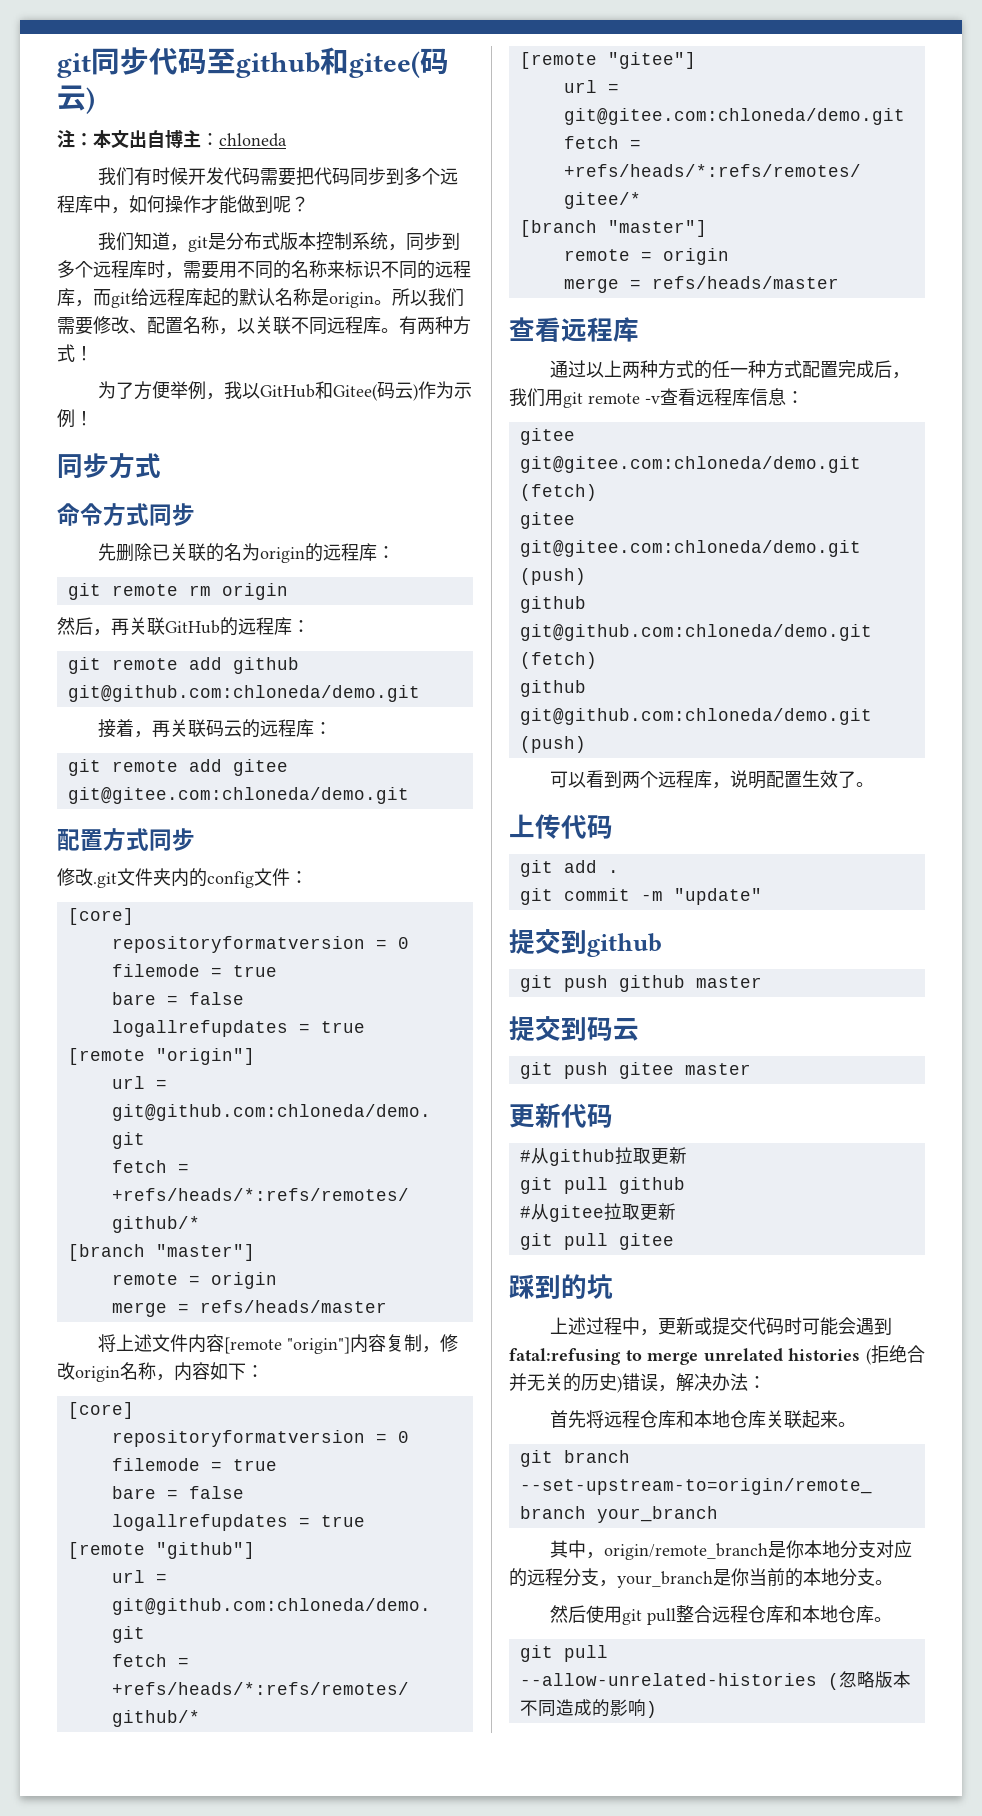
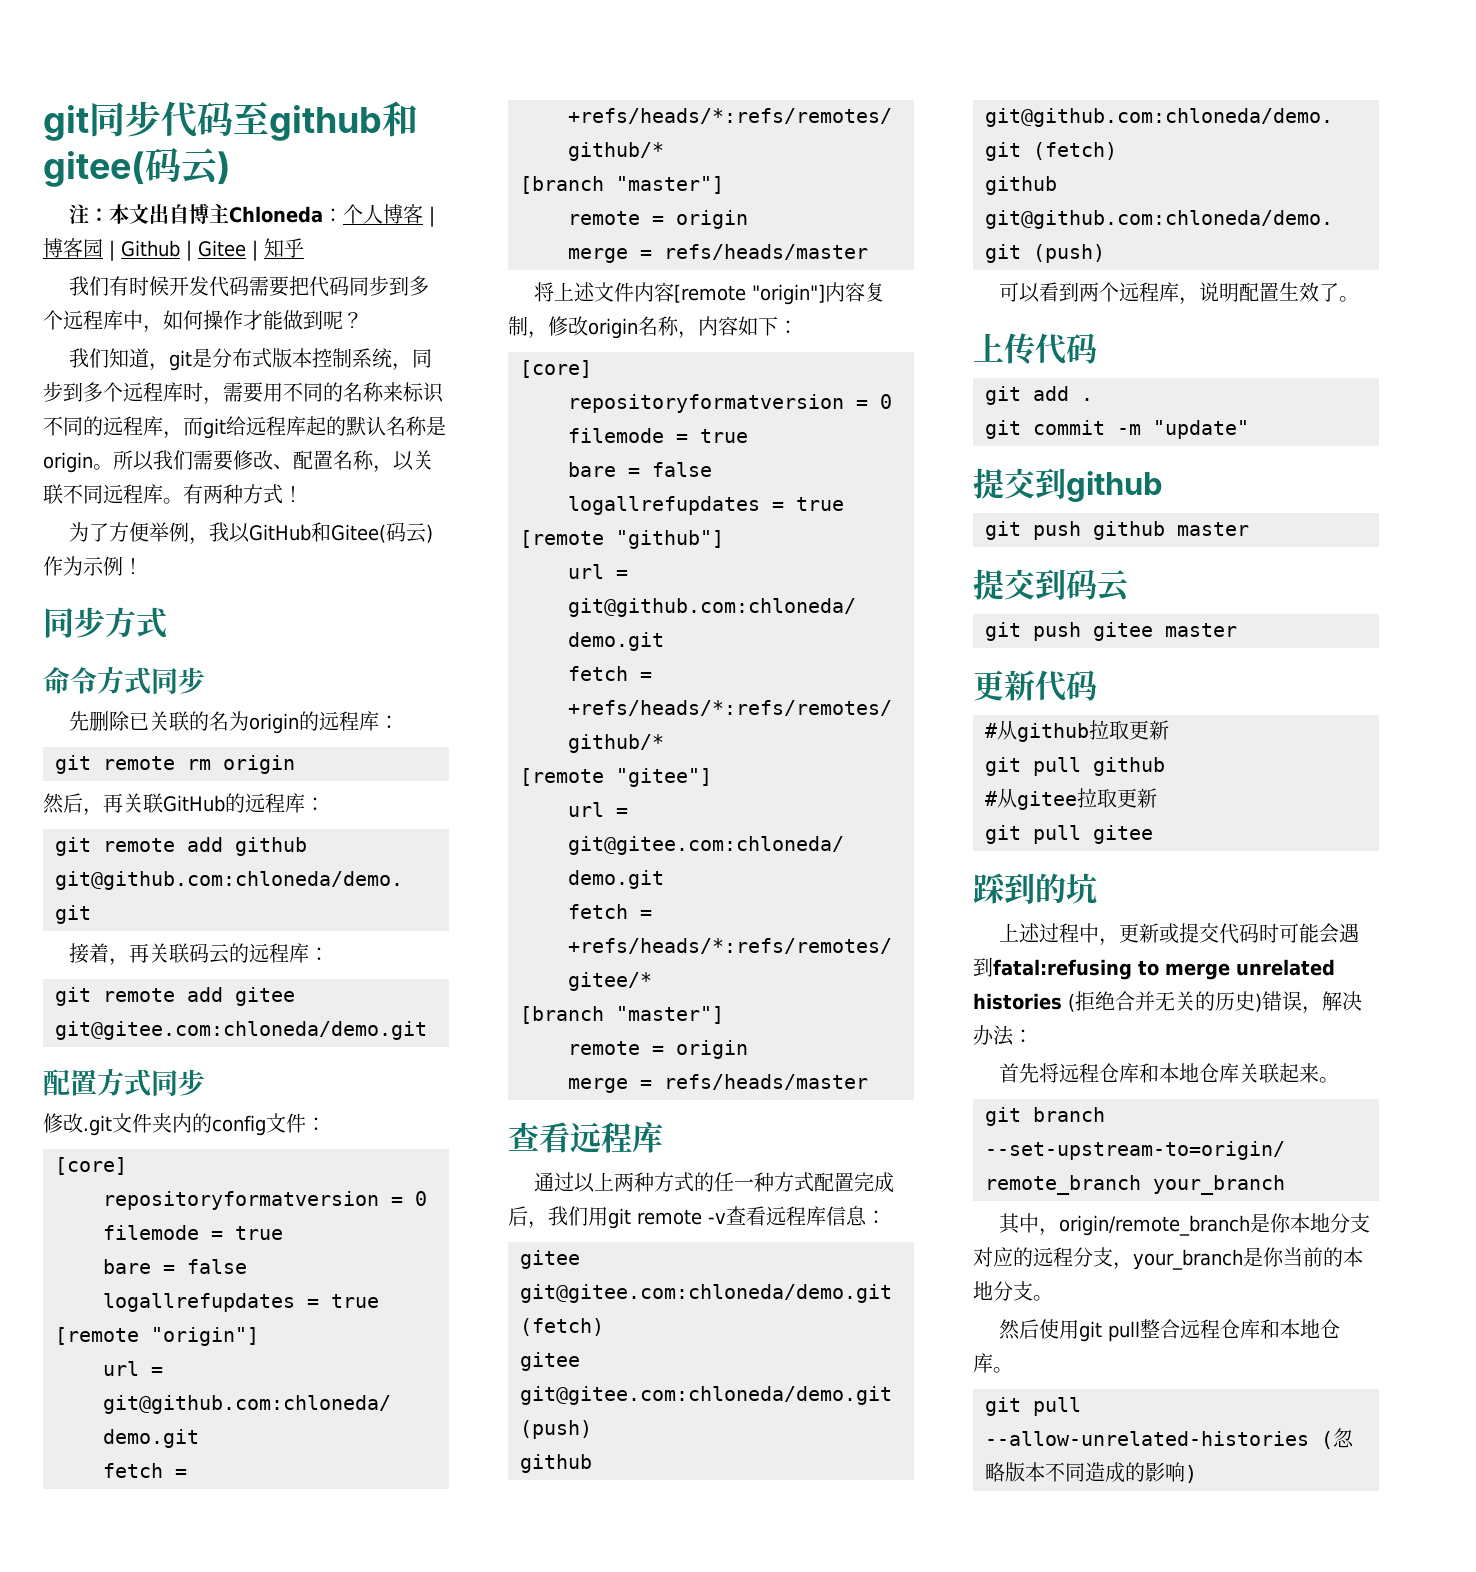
- 注：本文出自博主：chloneda
+ 注：本文出自博主Chloneda：个人博客 | 博客园 | Github | Gitee | 知乎

